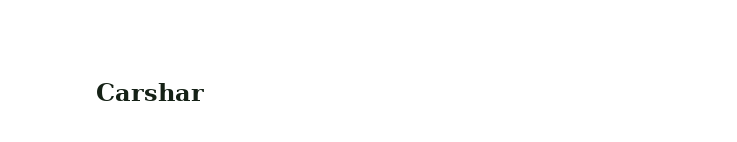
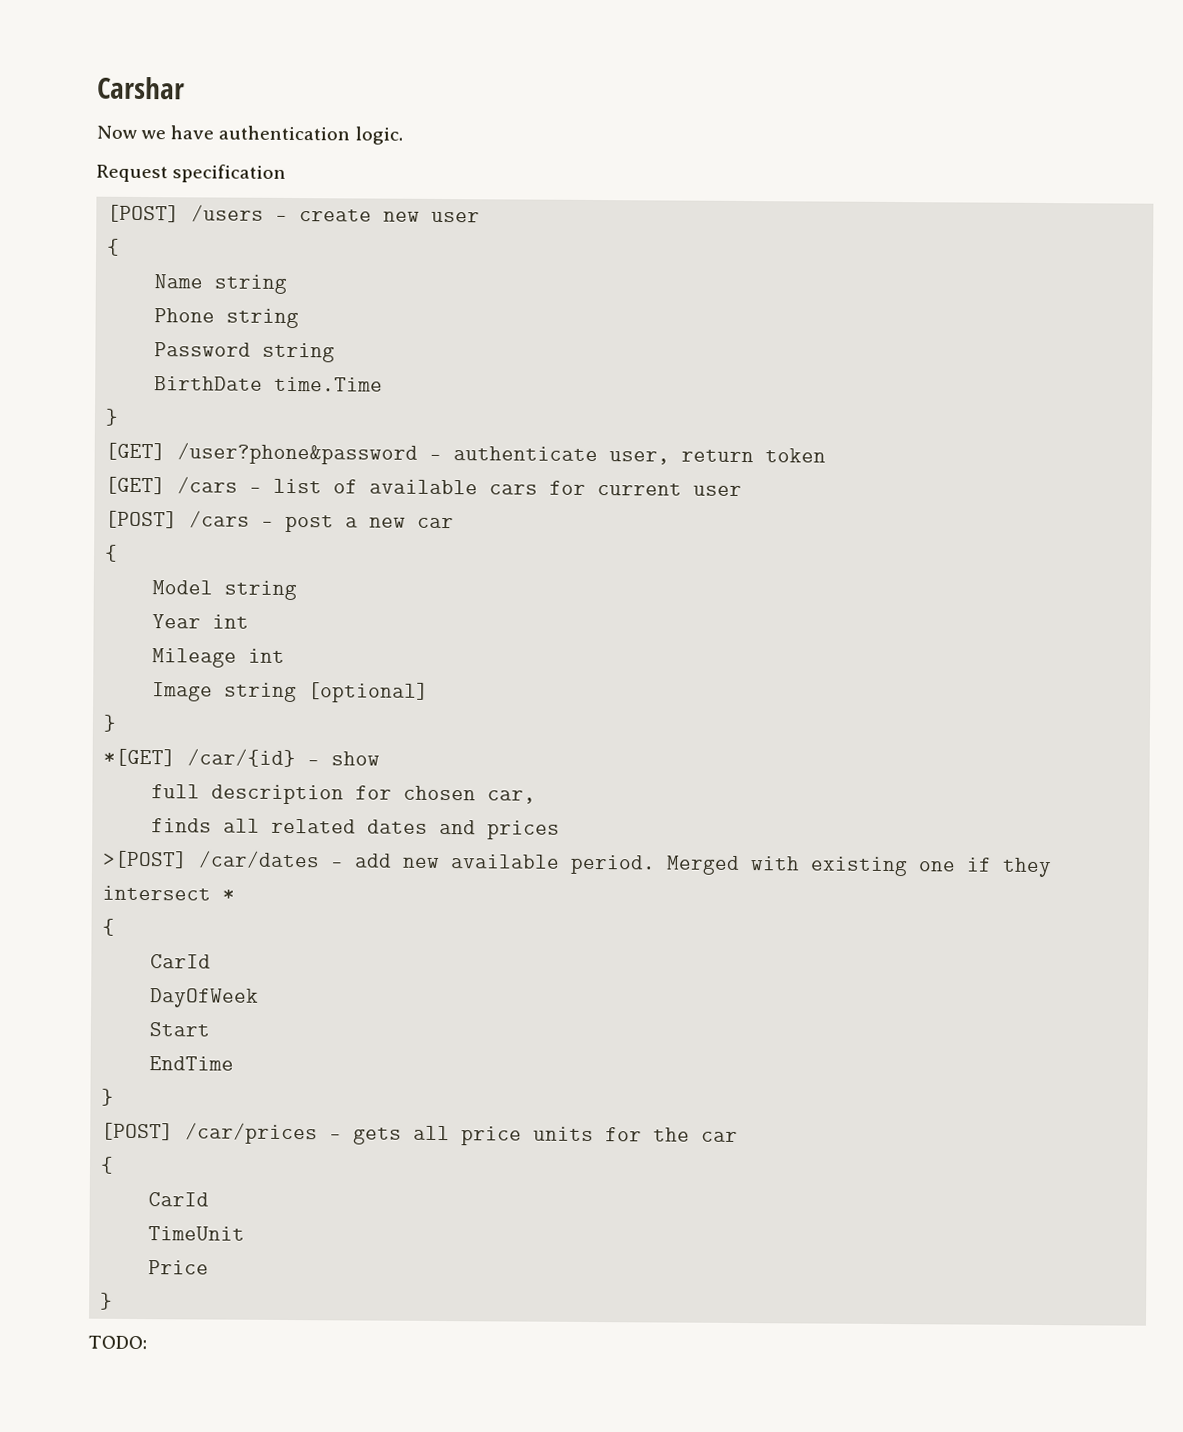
+ Now we have authentication logic.
+ Request specification
+ [POST] /users - create new user
+ {
+ Name string
+ Phone string
+ Password string
+ BirthDate time.Time
+ }
+ [GET] /user?phone&password - authenticate user, return token
+ [GET] /cars - list of available cars for current user
+ [POST] /cars - post a new car
+ {
+ Model string
+ Year int
+ Mileage int
+ Image string [optional]
+ }
+ *[GET] /car/{id} - show
+ full description for chosen car,
+ finds all related dates and prices
+ >[POST] /car/dates - add new available period. Merged with existing one if they intersect *
+ {
+ CarId
+ DayOfWeek
+ Start
+ EndTime
+ }
+ [POST] /car/prices - gets all price units for the car
+ {
+ CarId
+ TimeUnit
+ Price
+ }
+ TODO:

